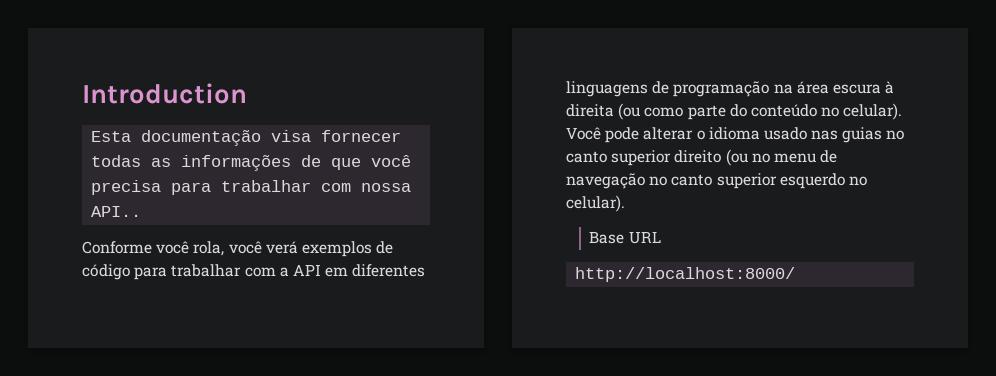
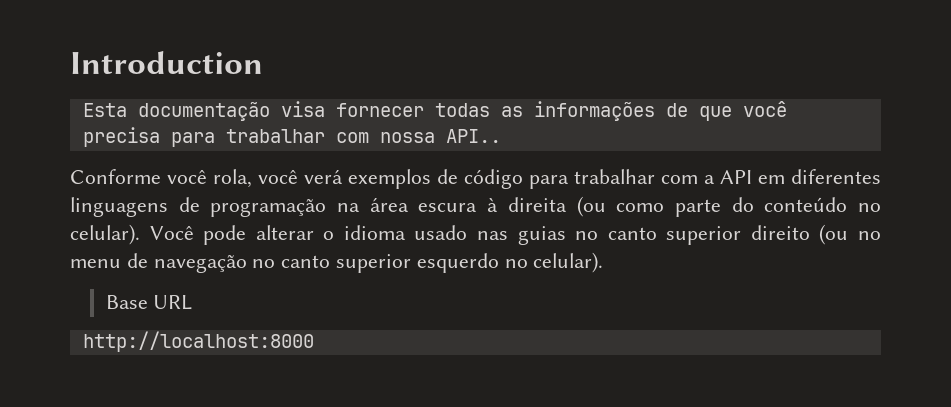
- http://localhost:8000/
+ http://localhost:8000

